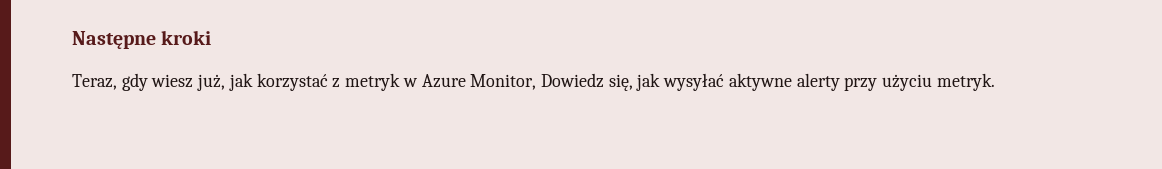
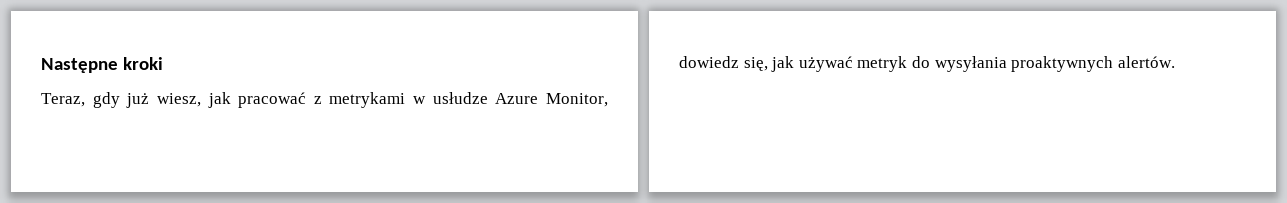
- Teraz, gdy wiesz już, jak korzystać z metryk w Azure Monitor, Dowiedz się, jak wysyłać aktywne alerty przy użyciu metryk.
+ Teraz, gdy już wiesz, jak pracować z metrykami w usłudze Azure Monitor, dowiedz się, jak używać metryk do wysyłania proaktywnych alertów.

